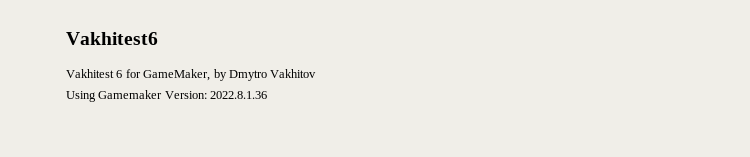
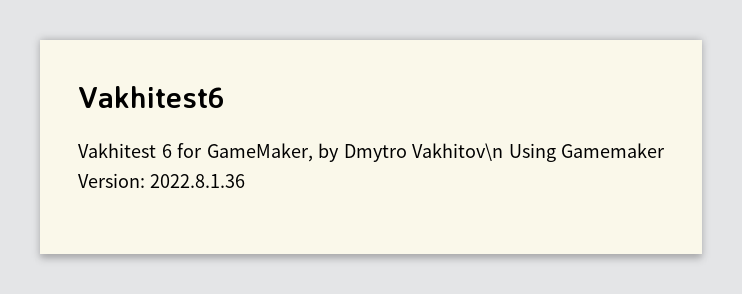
- Vakhitest 6 for GameMaker, by Dmytro Vakhitov
- Using Gamemaker Version: 2022.8.1.36
+ Vakhitest 6 for GameMaker, by Dmytro Vakhitov\n Using Gamemaker Version: 2022.8.1.36

